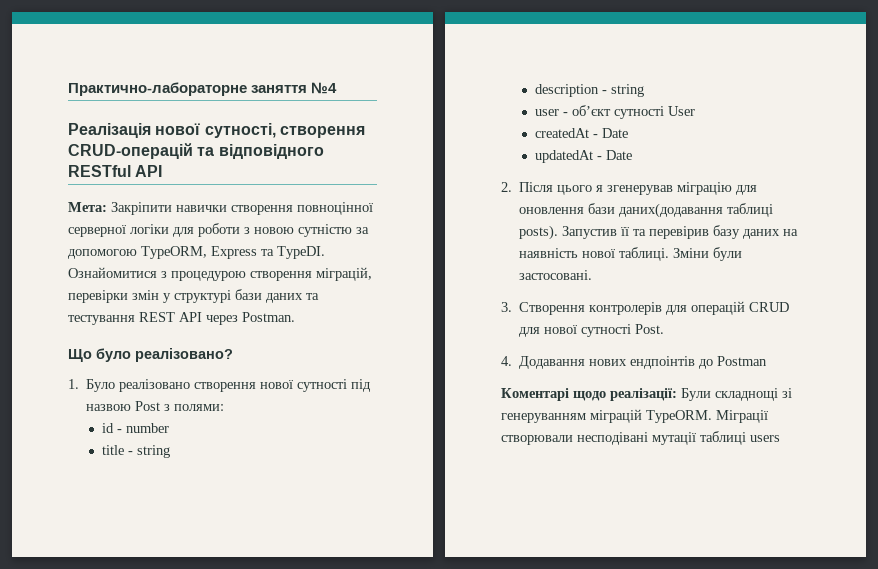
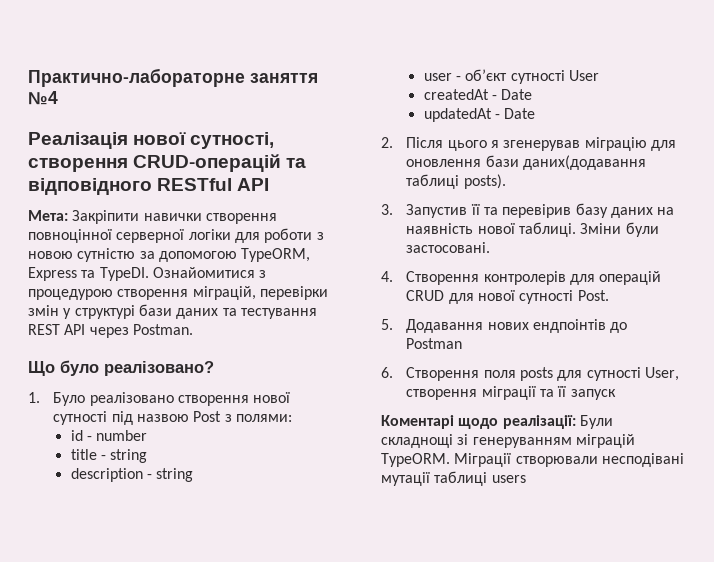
- 2. Після цього я згенерував міграцію для оновлення бази даних(додавання таблиці posts). Запустив її та перевірив базу даних на наявність нової таблиці.
+ 2. Після цього я згенерував міграцію для оновлення бази даних(додавання таблиці posts).
+ 3. Запустив її та перевірив базу даних на наявність нової таблиці.
- 3. Створення контролерів для операцій CRUD для нової сутності Post.
+ 4. Створення контролерів для операцій CRUD для нової сутності Post.
- 4. Додавання нових ендпоінтів до Postman
+ 5. Додавання нових ендпоінтів до Postman
+ 6. Створення поля posts для сутності User, створення міграції та її запуск

